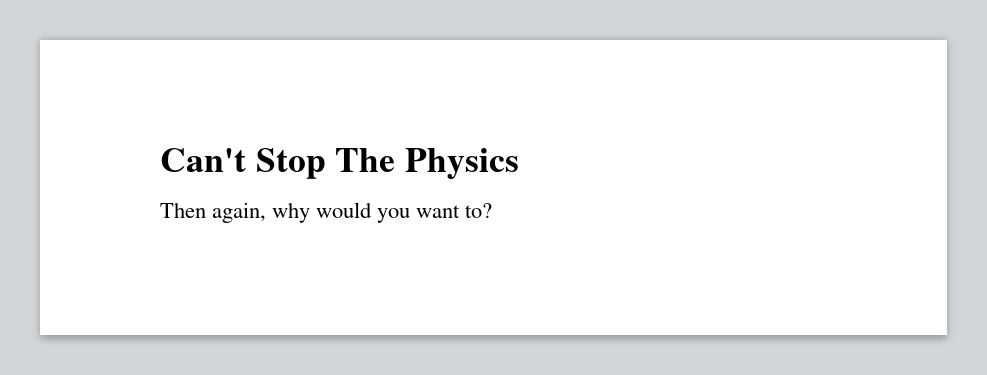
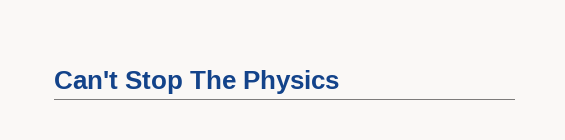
- Then again, why would you want to?

